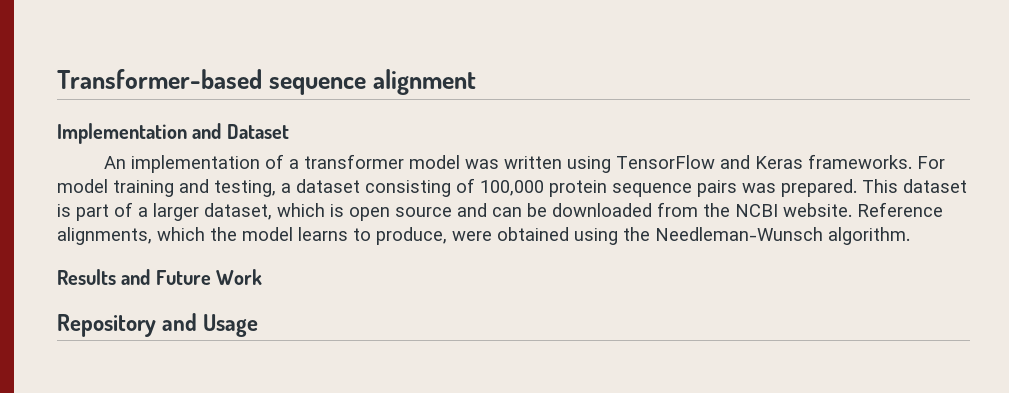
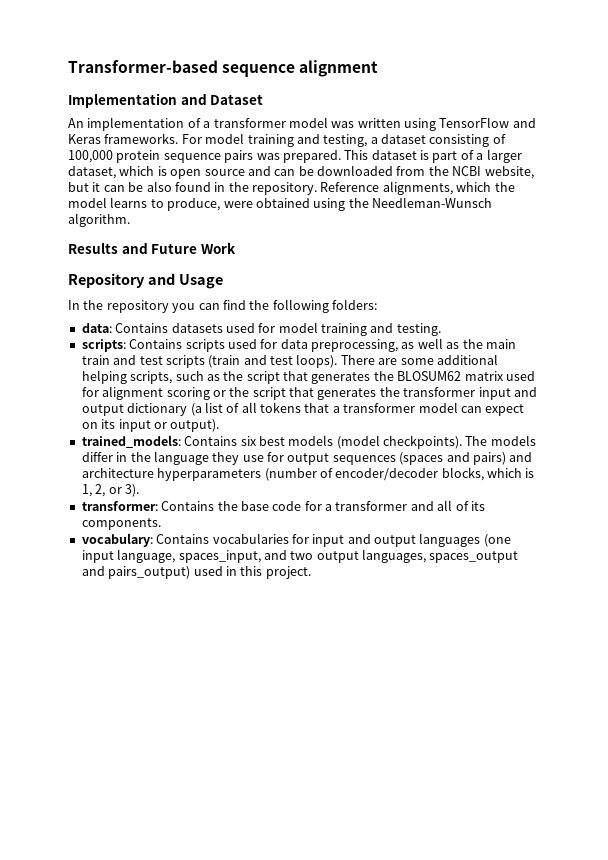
- This dataset is part of a larger dataset, which is open source and can be downloaded from the NCBI website.
+ This dataset is part of a larger dataset, which is open source and can be downloaded from the NCBI website, but it can be also found in the repository.
+ In the repository you can find the following folders:
+ data: Contains datasets used for model training and testing.
+ scripts: Contains scripts used for data preprocessing, as well as the main train and test scripts (train and test loops). There are some additional helping scripts, such as the script that generates the BLOSUM62 matrix used for alignment scoring or the script that generates the transformer input and output dictionary (a list of all tokens that a transformer model can expect on its input or output).
+ trained_models: Contains six best models (model checkpoints). The models differ in the language they use for output sequences (spaces and pairs) and architecture hyperparameters (number of encoder/decoder blocks, which is 1, 2, or 3).
+ transformer: Contains the base code for a transformer and all of its components.
+ vocabulary: Contains vocabularies for input and output languages (one input language, spaces_input, and two output languages, spaces_output and pairs_output) used in this project.

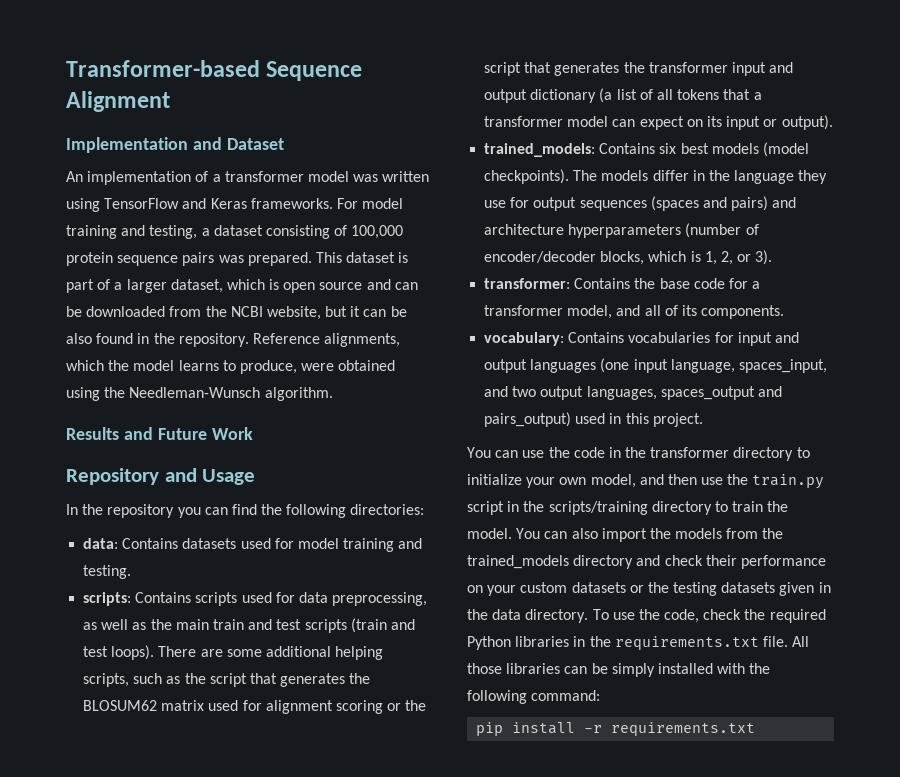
- Transformer-based sequence alignment
+ Transformer-based Sequence Alignment
- In the repository you can find the following folders:
+ In the repository you can find the following directories:
- transformer: Contains the base code for a transformer and all of its components.
+ transformer: Contains the base code for a transformer model, and all of its components.
+ You can use the code in the transformer directory to initialize your own model, and then use the train.py script in the scripts/training directory to train the model. You can also import the models from the trained_models directory and check their performance on your custom datasets or the testing datasets given in the data directory. To use the code, check the required Python libraries in the requirements.txt file. All those libraries can be simply installed with the following command:
+ pip install -r requirements.txt

